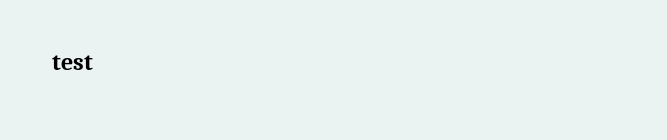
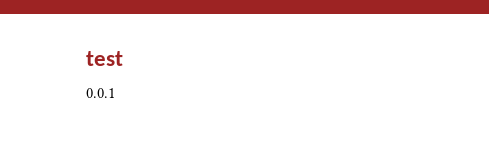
+ 0.0.1

